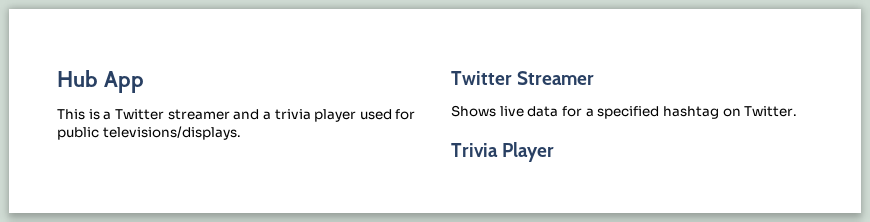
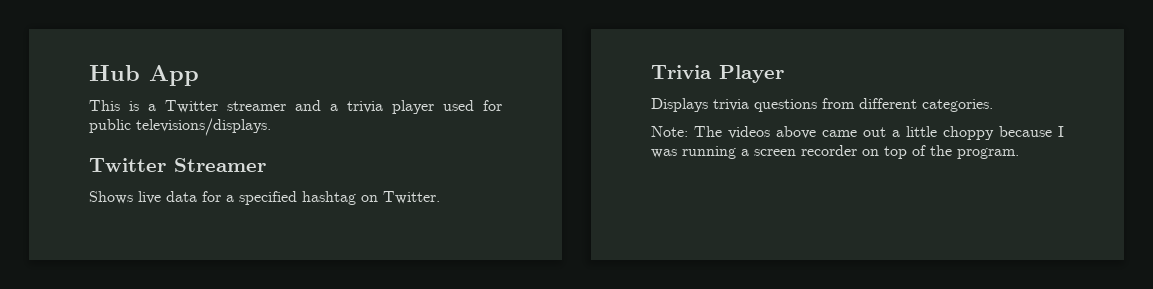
+ Displays trivia questions from different categories.
+ Note: The videos above came out a little choppy because I was running a screen recorder on top of the program.

